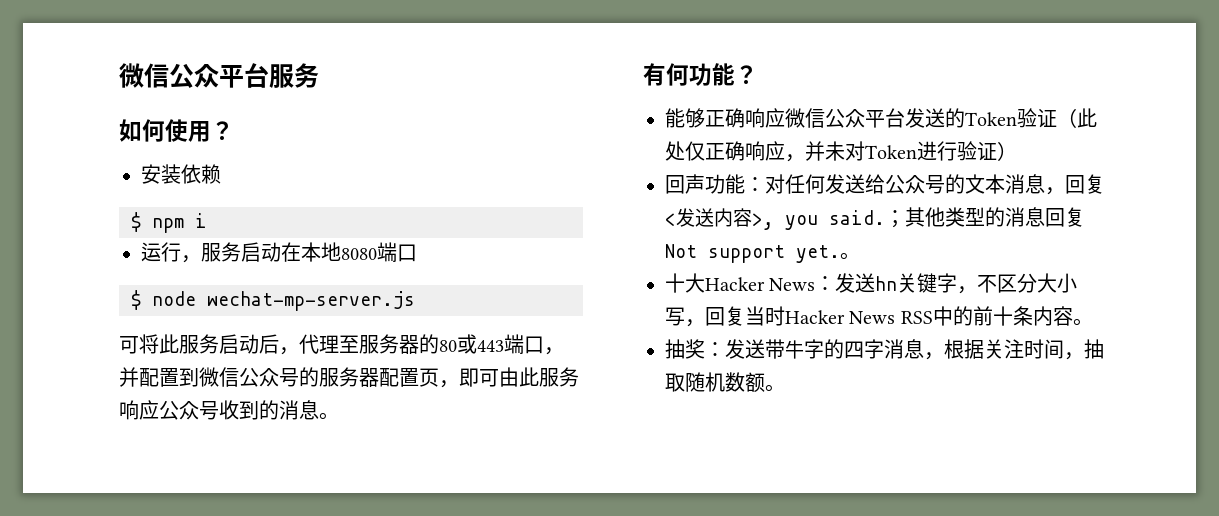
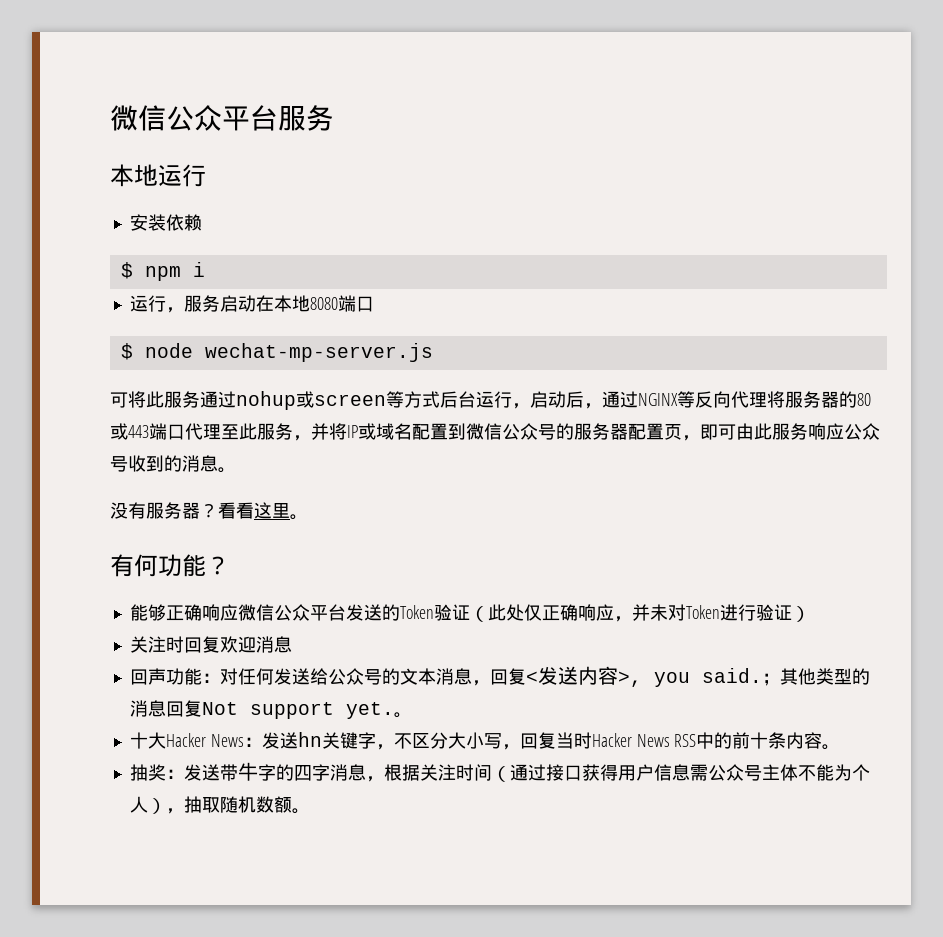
- 如何使用？
+ 本地运行
- 可将此服务启动后，代理至服务器的80或443端口，并配置到微信公众号的服务器配置页，即可由此服务响应公众号收到的消息。
+ 可将此服务通过nohup或screen等方式后台运行，启动后，通过NGINX等反向代理将服务器的80或443端口代理至此服务，并将IP或域名配置到微信公众号的服务器配置页，即可由此服务响应公众号收到的消息。
+ 没有服务器？看看这里。
+ 关注时回复欢迎消息
- 抽奖：发送带牛字的四字消息，根据关注时间，抽取随机数额。
+ 抽奖：发送带牛字的四字消息，根据关注时间（通过接口获得用户信息需公众号主体不能为个人），抽取随机数额。

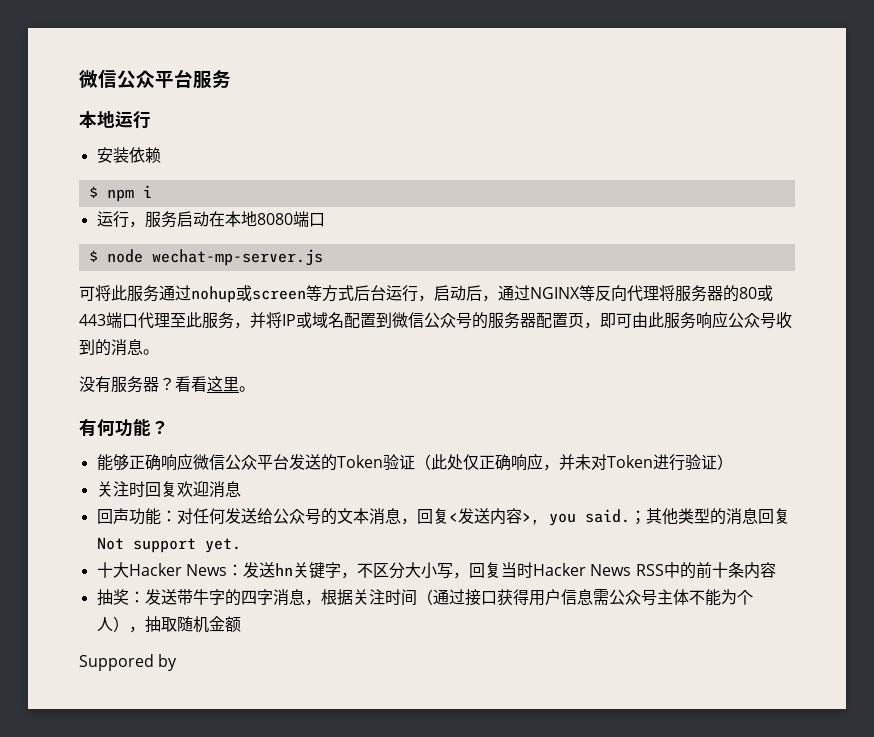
- ；其他类型的消息回复Not support yet.。
+ ；其他类型的消息回复Not support yet.
- 十大Hacker News：发送hn关键字，不区分大小写，回复当时Hacker News RSS中的前十条内容。
+ 十大Hacker News：发送hn关键字，不区分大小写，回复当时Hacker News RSS中的前十条内容
- 抽奖：发送带牛字的四字消息，根据关注时间（通过接口获得用户信息需公众号主体不能为个人），抽取随机数额。
+ 抽奖：发送带牛字的四字消息，根据关注时间（通过接口获得用户信息需公众号主体不能为个人），抽取随机金额
+ Suppored by

